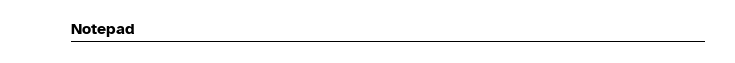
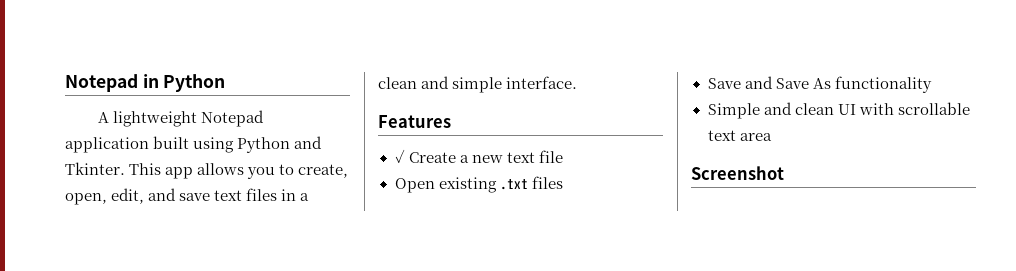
- Notepad
+ Notepad in Python
+ A lightweight Notepad application built using Python and Tkinter. This app allows you to create, open, edit, and save text files in a clean and simple interface.
+ Features
+ ✓ Create a new text file
+ Open existing .txt files
+ Save and Save As functionality
+ Simple and clean UI with scrollable text area
+ Screenshot

